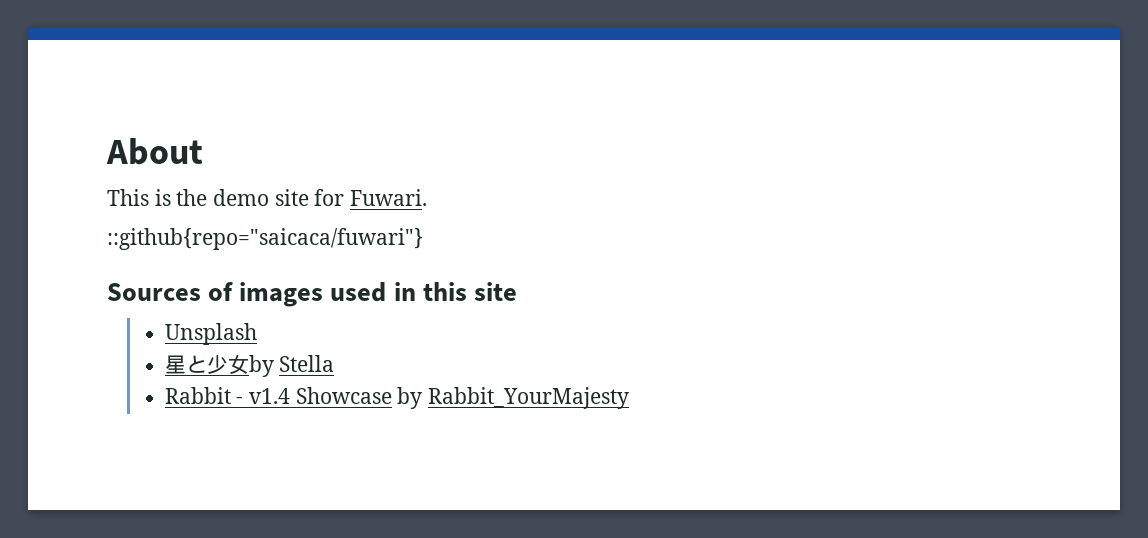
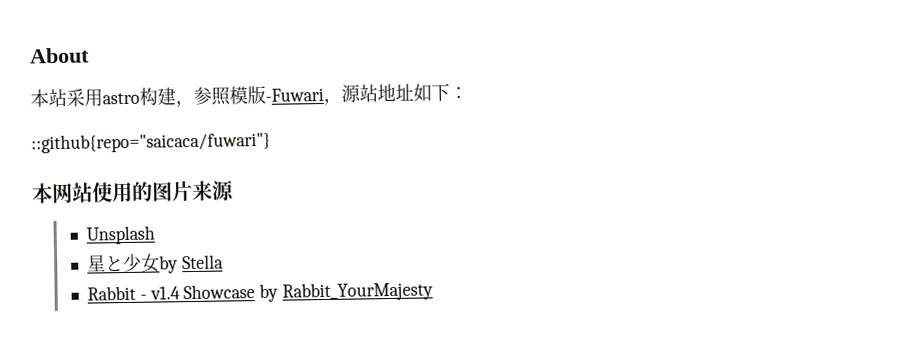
- This is the demo site for Fuwari.
+ 本站采用astro构建，参照模版-Fuwari，源站地址如下：
  ::github{repo="saicaca/fuwari"}
- Sources of images used in this site
+ 本网站使用的图片来源

